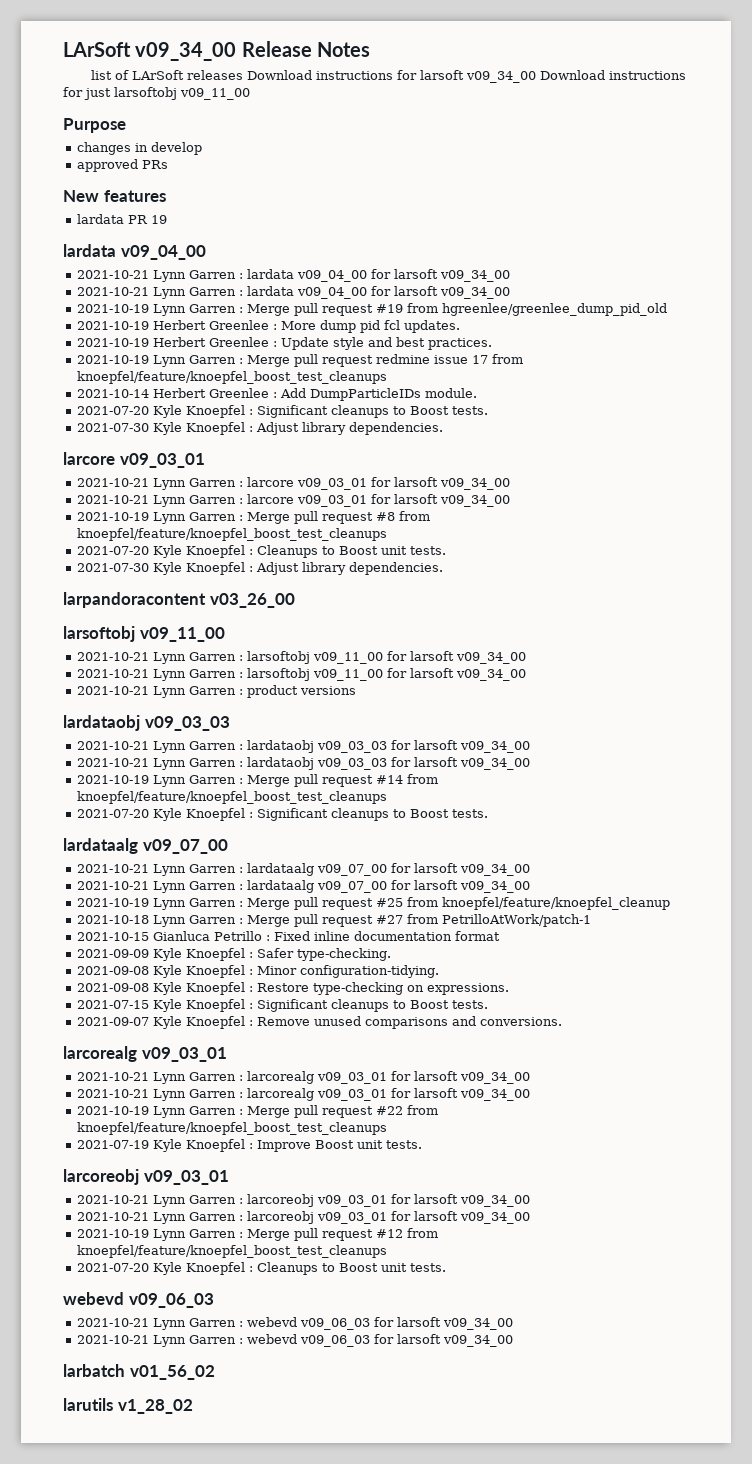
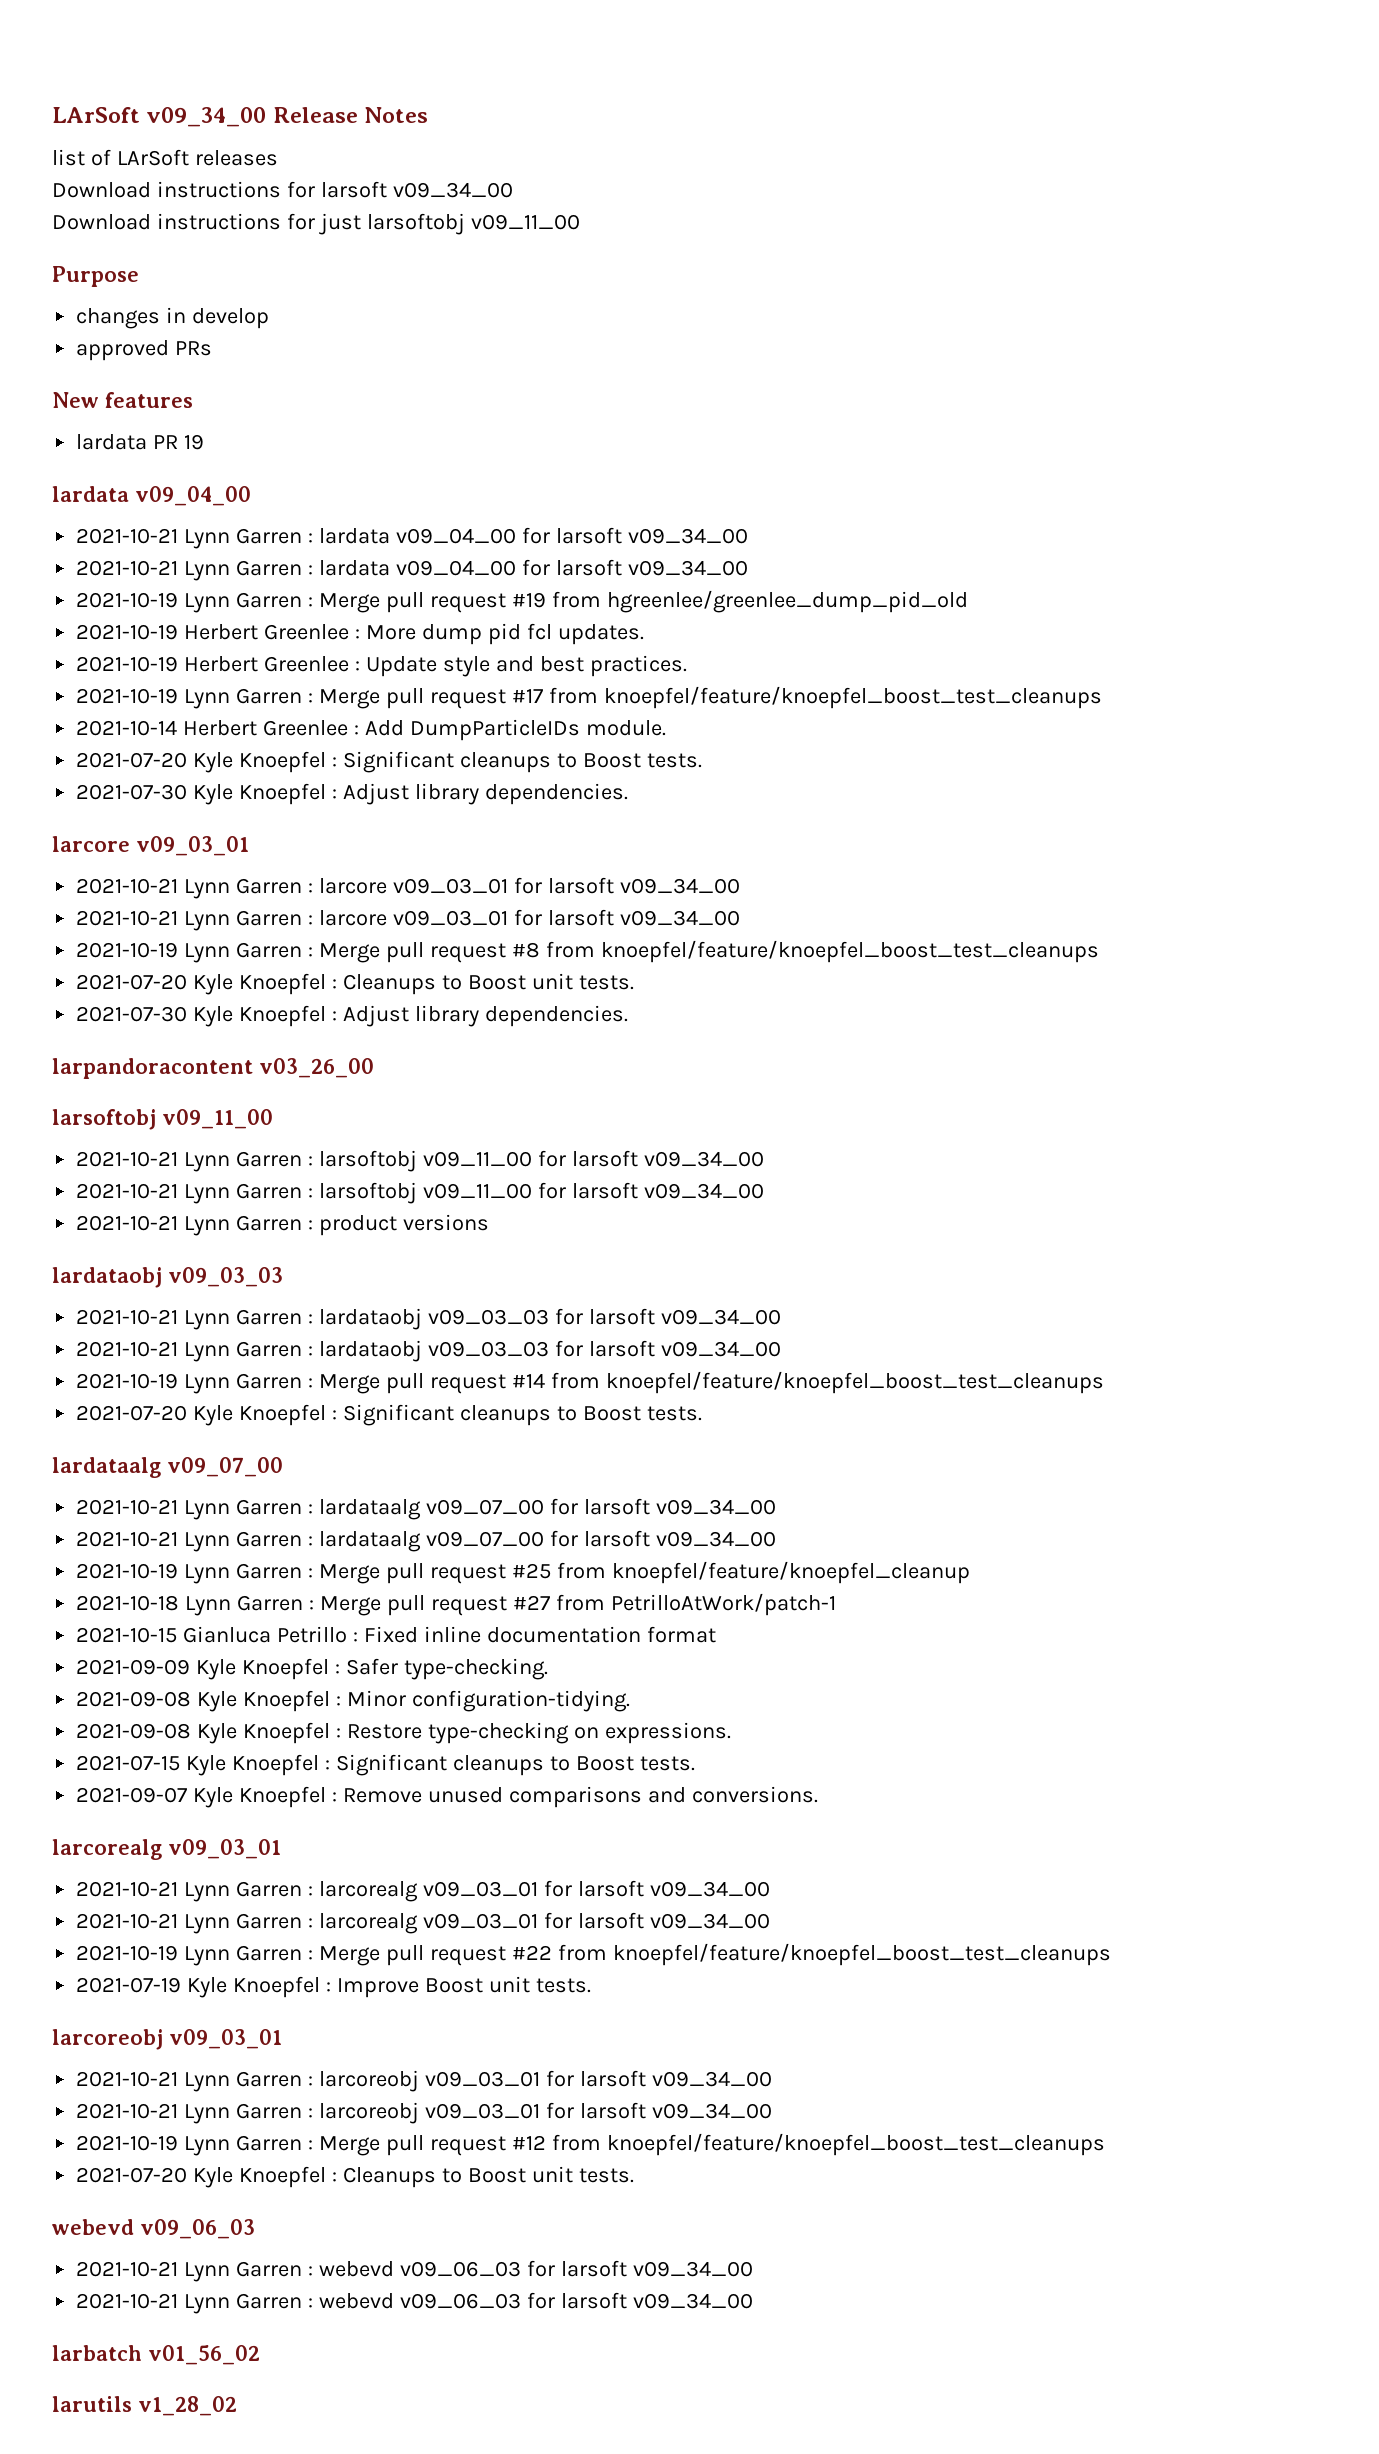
- list of LArSoft releases Download instructions for larsoft v09_34_00 Download instructions for just larsoftobj v09_11_00
+ list of LArSoft releases
+ Download instructions for larsoft v09_34_00
+ Download instructions for just larsoftobj v09_11_00
- 2021-10-19 Lynn Garren : Merge pull request redmine issue 17 from knoepfel/feature/knoepfel_boost_test_cleanups
+ 2021-10-19 Lynn Garren : Merge pull request #17 from knoepfel/feature/knoepfel_boost_test_cleanups

